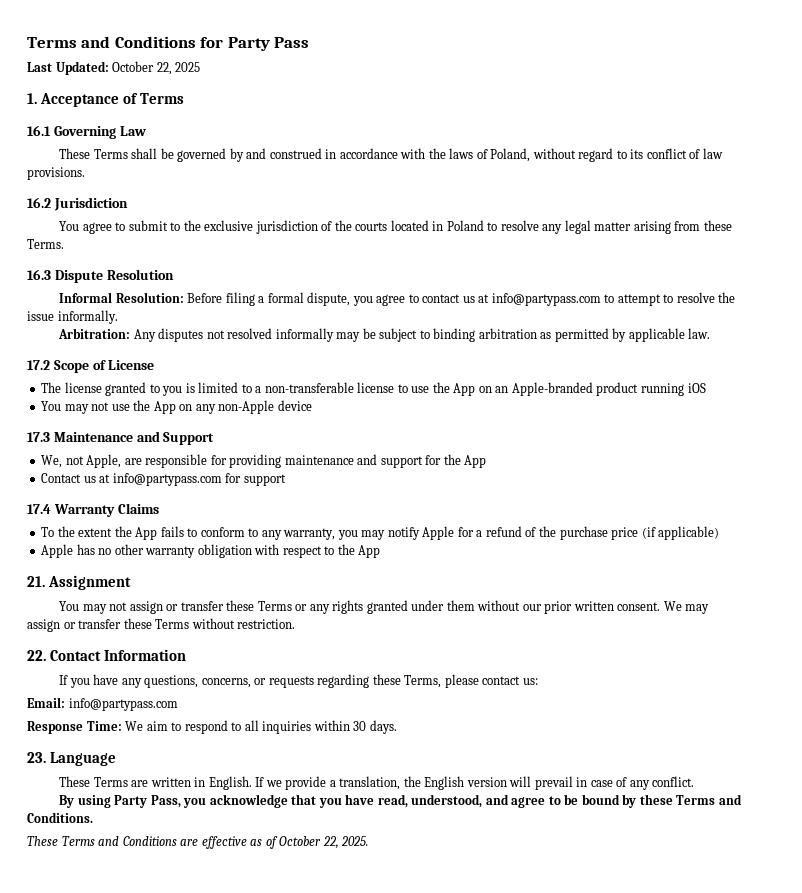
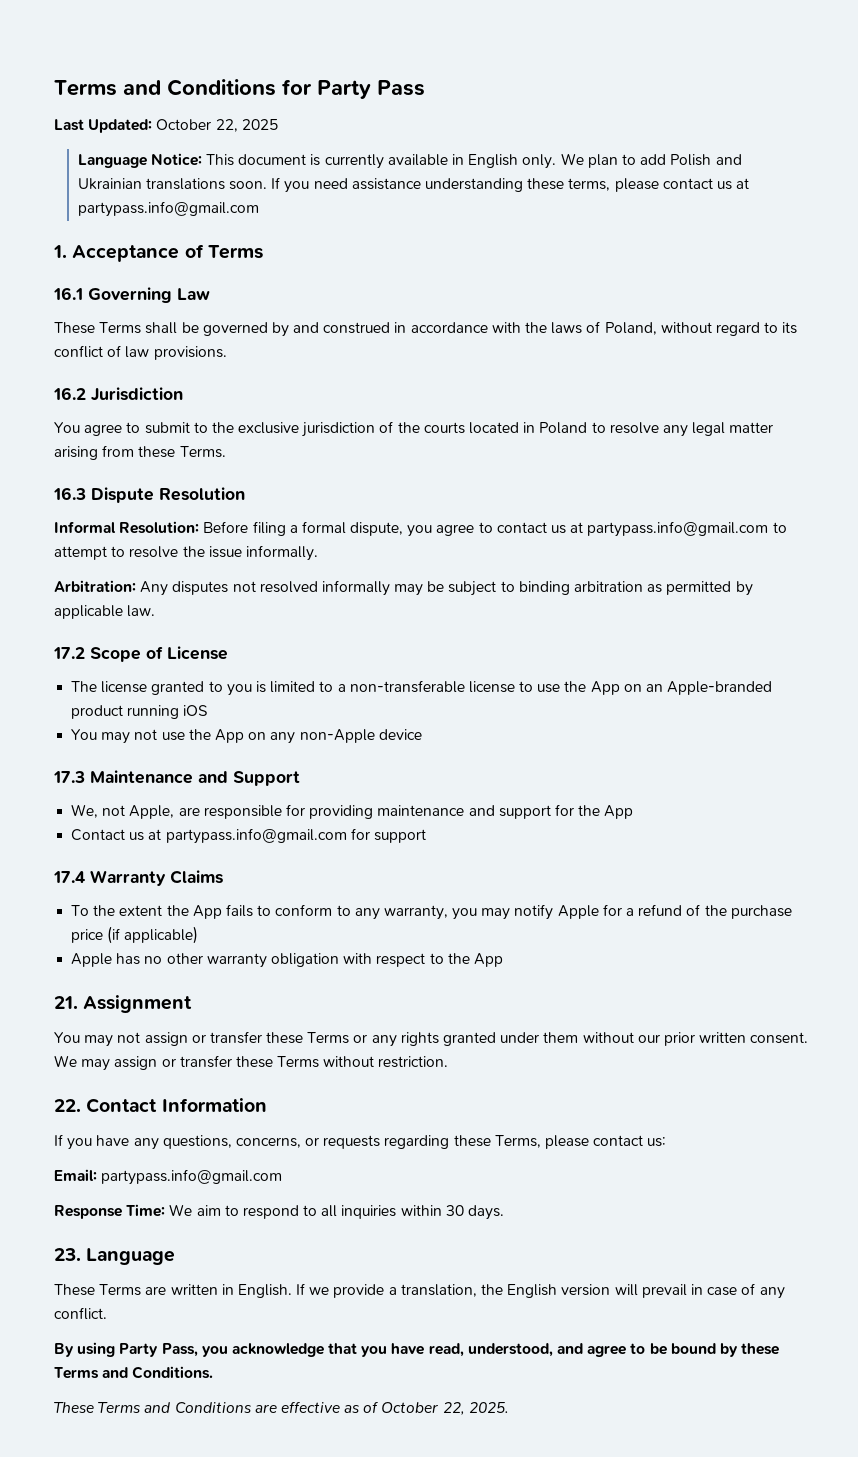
+ Language Notice: This document is currently available in English only. We plan to add Polish and Ukrainian translations soon. If you need assistance understanding these terms, please contact us at partypass.info@gmail.com
- Informal Resolution: Before filing a formal dispute, you agree to contact us at info@partypass.com to attempt to resolve the issue informally.
+ Informal Resolution: Before filing a formal dispute, you agree to contact us at partypass.info@gmail.com to attempt to resolve the issue informally.
- Contact us at info@partypass.com for support
+ Contact us at partypass.info@gmail.com for support
- Email: info@partypass.com
+ Email: partypass.info@gmail.com

